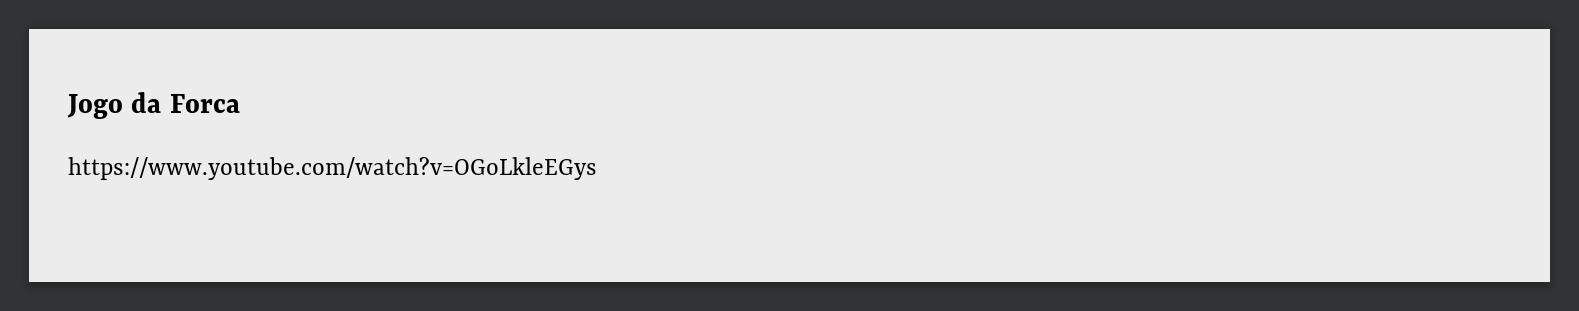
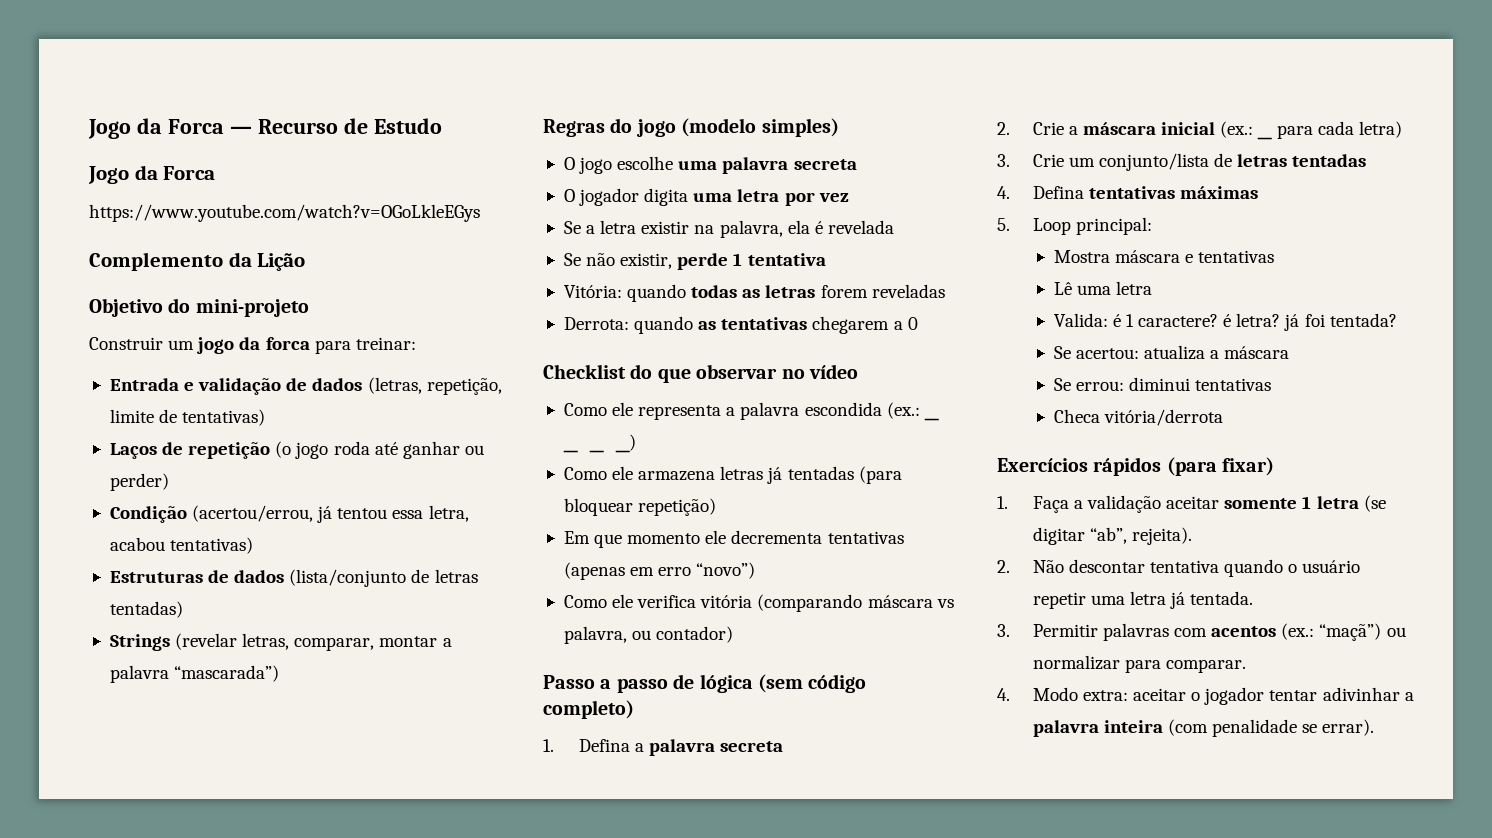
+ Jogo da Forca — Recurso de Estudo
  Jogo da Forca
  https://www.youtube.com/watch?v=OGoLkleEGys
+ Complemento da Lição
+ Objetivo do mini-projeto
+ Construir um jogo da forca para treinar:
+ Entrada e validação de dados (letras, repetição, limite de tentativas)
+ Laços de repetição (o jogo roda até ganhar ou perder)
+ Condição (acertou/errou, já tentou essa letra, acabou tentativas)
+ Estruturas de dados (lista/conjunto de letras tentadas)
+ Strings (revelar letras, comparar, montar a palavra “mascarada”)
+ Regras do jogo (modelo simples)
+ O jogo escolhe uma palavra secreta
+ O jogador digita uma letra por vez
+ Se a letra existir na palavra, ela é revelada
+ Se não existir, perde 1 tentativa
+ Vitória: quando todas as letras forem reveladas
+ Derrota: quando as tentativas chegarem a 0
+ Checklist do que observar no vídeo
+ Como ele representa a palavra escondida (ex.: _ _ _ _)
+ Como ele armazena letras já tentadas (para bloquear repetição)
+ Em que momento ele decrementa tentativas (apenas em erro “novo”)
+ Como ele verifica vitória (comparando máscara vs palavra, ou contador)
+ Passo a passo de lógica (sem código completo)
+ 1. Defina a palavra secreta
+ 2. Crie a máscara inicial (ex.: _ para cada letra)
+ 3. Crie um conjunto/lista de letras tentadas
+ 4. Defina tentativas máximas
+ 5. Loop principal:
+ Mostra máscara e tentativas
+ Lê uma letra
+ Valida: é 1 caractere? é letra? já foi tentada?
+ Se acertou: atualiza a máscara
+ Se errou: diminui tentativas
+ Checa vitória/derrota
+ Exercícios rápidos (para fixar)
+ 1. Faça a validação aceitar somente 1 letra (se digitar “ab”, rejeita).
+ 2. Não descontar tentativa quando o usuário repetir uma letra já tentada.
+ 3. Permitir palavras com acentos (ex.: “maçã”) ou normalizar para comparar.
+ 4. Modo extra: aceitar o jogador tentar adivinhar a palavra inteira (com penalidade se errar).

